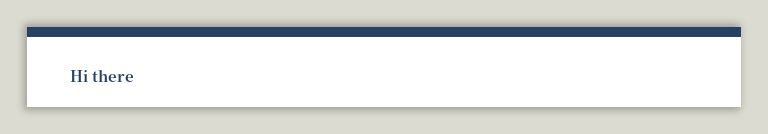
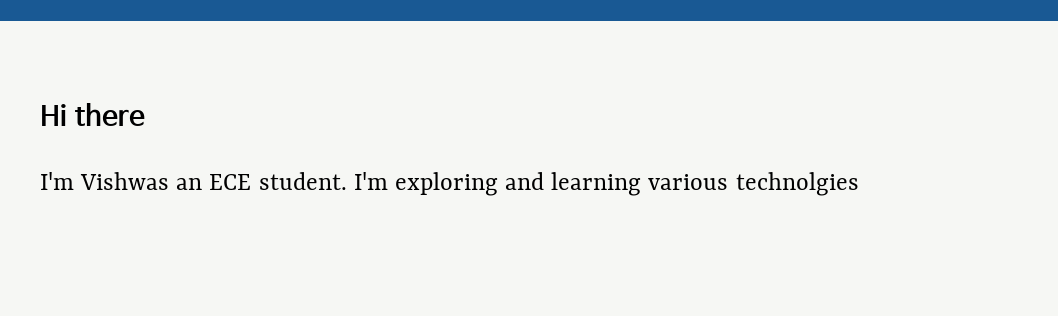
+ I'm Vishwas an ECE student. I'm exploring and learning various technolgies

